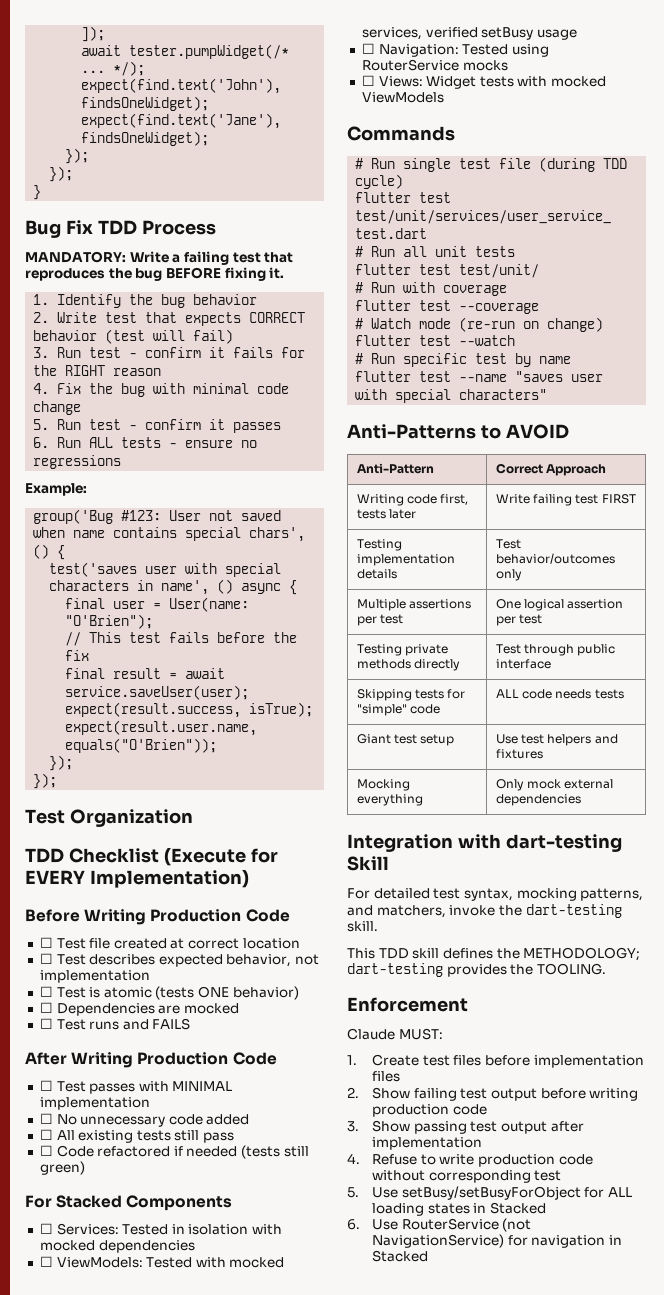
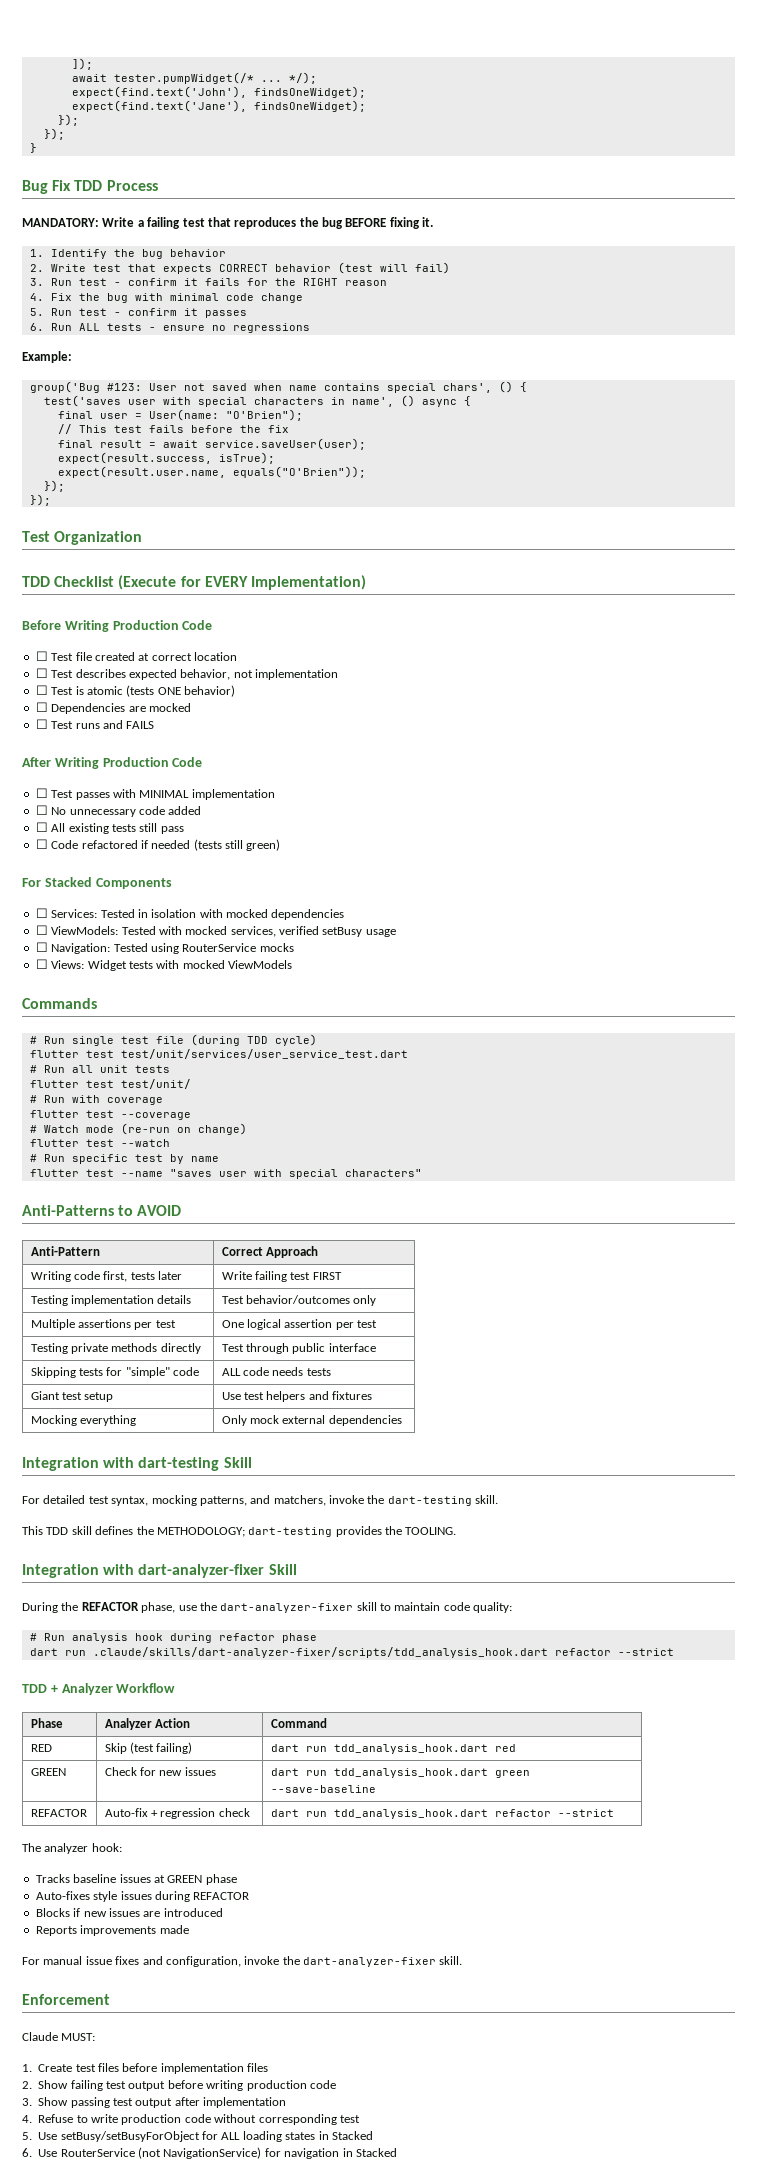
+ Integration with dart-analyzer-fixer Skill
+ During the REFACTOR phase, use the dart-analyzer-fixer skill to maintain code quality:
+ # Run analysis hook during refactor phase
+ dart run .claude/skills/dart-analyzer-fixer/scripts/tdd_analysis_hook.dart refactor --strict
+ TDD + Analyzer Workflow
+ Phase | Analyzer Action | Command
+ RED | Skip (test failing) | dart run tdd_analysis_hook.dart red
+ GREEN | Check for new issues | dart run tdd_analysis_hook.dart green --save-baseline
+ REFACTOR | Auto-fix + regression check | dart run tdd_analysis_hook.dart refactor --strict
+ The analyzer hook:
+ Tracks baseline issues at GREEN phase
+ Auto-fixes style issues during REFACTOR
+ Blocks if new issues are introduced
+ Reports improvements made
+ For manual issue fixes and configuration, invoke the dart-analyzer-fixer skill.

